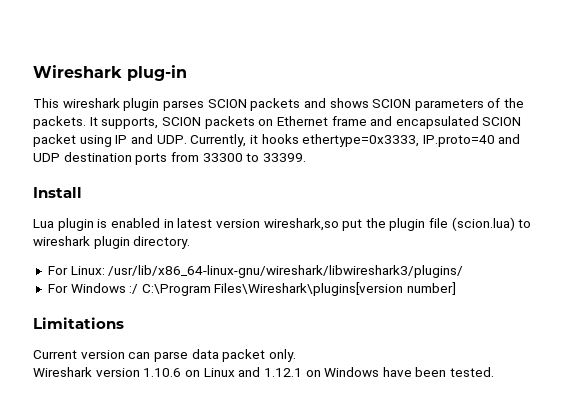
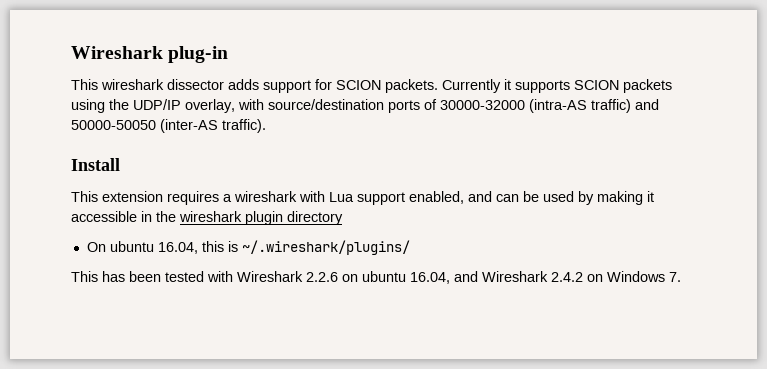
- This wireshark plugin parses SCION packets and shows SCION parameters of the packets. It supports, SCION packets on Ethernet frame and encapsulated SCION packet using IP and UDP. Currently, it hooks ethertype=0x3333, IP.proto=40 and UDP destination ports from 33300 to 33399.
+ This wireshark dissector adds support for SCION packets. Currently it supports SCION packets using the UDP/IP overlay, with source/destination ports of 30000-32000 (intra-AS traffic) and 50000-50050 (inter-AS traffic).
  Install
- Lua plugin is enabled in latest version wireshark,so put the plugin file (scion.lua) to wireshark plugin directory.
- For Linux: /usr/lib/x86_64-linux-gnu/wireshark/libwireshark3/plugins/
- For Windows :/ C:\Program Files\Wireshark\plugins[version number]
- Limitations
- Current version can parse data packet only.
- Wireshark version 1.10.6 on Linux and 1.12.1 on Windows have been tested.
+ This extension requires a wireshark with Lua support enabled, and can be used by making it accessible in the wireshark plugin directory
+ On ubuntu 16.04, this is ~/.wireshark/plugins/
+ This has been tested with Wireshark 2.2.6 on ubuntu 16.04, and Wireshark 2.4.2 on Windows 7.

